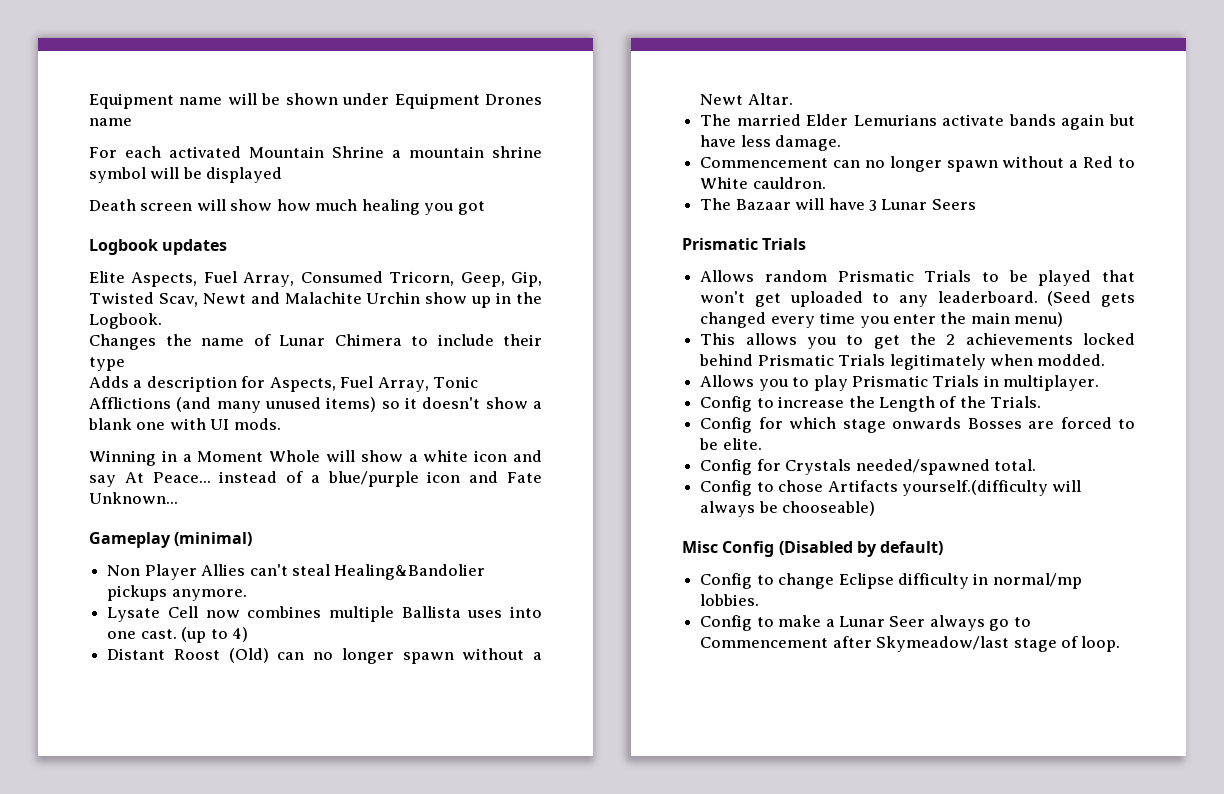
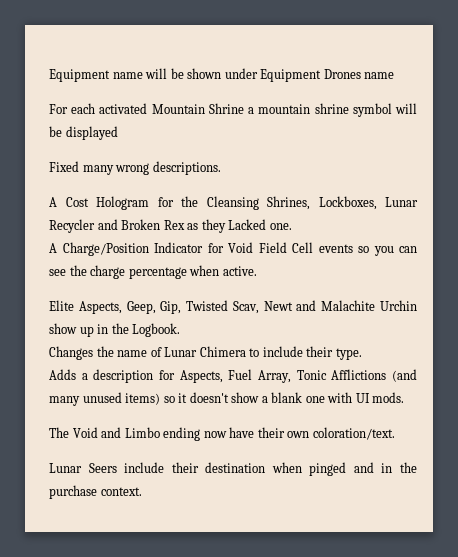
- Death screen will show how much healing you got
- Logbook updates
- Elite Aspects, Fuel Array, Consumed Tricorn, Geep, Gip, Twisted Scav, Newt and Malachite Urchin show up in the Logbook.
+ Fixed many wrong descriptions.
+ A Cost Hologram for the Cleansing Shrines, Lockboxes, Lunar Recycler and Broken Rex as they Lacked one.
+ A Charge/Position Indicator for Void Field Cell events so you can see the charge percentage when active.
+ Elite Aspects, Geep, Gip, Twisted Scav, Newt and Malachite Urchin show up in the Logbook.
- Changes the name of Lunar Chimera to include their type
+ Changes the name of Lunar Chimera to include their type.
- Winning in a Moment Whole will show a white icon and say At Peace... instead of a blue/purple icon and Fate Unknown...
- Gameplay (minimal)
- Non Player Allies can't steal Healing&Bandolier pickups anymore.
- Lysate Cell now combines multiple Ballista uses into one cast. (up to 4)
- Distant Roost (Old) can no longer spawn without a Newt Altar.
- The married Elder Lemurians activate bands again but have less damage.
- Commencement can no longer spawn without a Red to White cauldron.
- The Bazaar will have 3 Lunar Seers
- Prismatic Trials
- Allows random Prismatic Trials to be played that won't get uploaded to any leaderboard. (Seed gets changed every time you enter the main menu)
- This allows you to get the 2 achievements locked behind Prismatic Trials legitimately when modded.
- Allows you to play Prismatic Trials in multiplayer.
- Config to increase the Length of the Trials.
- Config for which stage onwards Bosses are forced to be elite.
- Config for Crystals needed/spawned total.
- Config to chose Artifacts yourself.(difficulty will always be chooseable)
- Misc Config (Disabled by default)
- Config to change Eclipse difficulty in normal/mp lobbies.
- Config to make a Lunar Seer always go to Commencement after Skymeadow/last stage of loop.
+ The Void and Limbo ending now have their own coloration/text.
+ Lunar Seers include their destination when pinged and in the purchase context.

